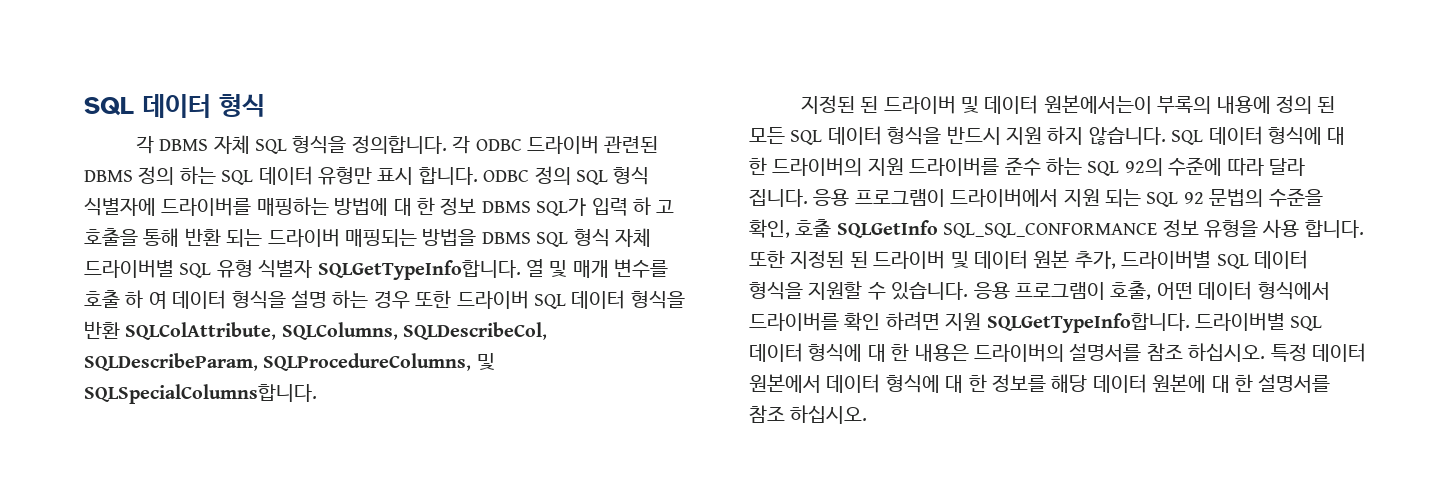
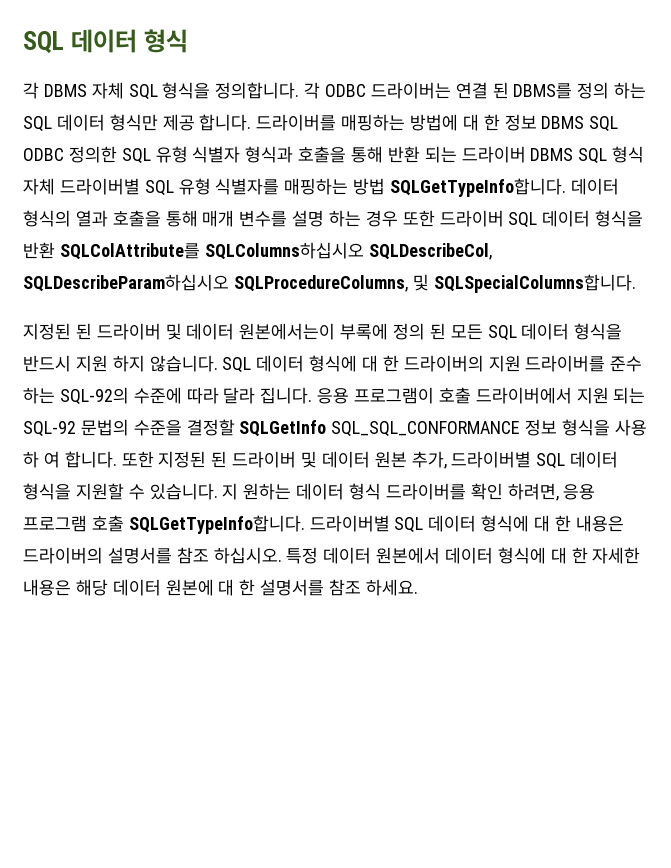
- 각 ODBC 드라이버 관련된 DBMS 정의 하는 SQL 데이터 유형만 표시 합니다. ODBC 정의 SQL 형식 식별자에 드라이버를 매핑하는 방법에 대 한 정보 DBMS SQL가 입력 하 고 호출을 통해 반환 되는 드라이버 매핑되는 방법을 DBMS SQL 형식 자체 드라이버별 SQL 유형 식별자 SQLGetTypeInfo합니다. 열 및 매개 변수를 호출 하 여 데이터 형식을 설명 하는 경우 또한 드라이버 SQL 데이터 형식을 반환 SQLColAttribute, SQLColumns, SQLDescribeCol, SQLDescribeParam, SQLProcedureColumns, 및 SQLSpecialColumns합니다.
+ 각 ODBC 드라이버는 연결 된 DBMS를 정의 하는 SQL 데이터 형식만 제공 합니다. 드라이버를 매핑하는 방법에 대 한 정보 DBMS SQL ODBC 정의한 SQL 유형 식별자 형식과 호출을 통해 반환 되는 드라이버 DBMS SQL 형식 자체 드라이버별 SQL 유형 식별자를 매핑하는 방법 SQLGetTypeInfo합니다. 데이터 형식의 열과 호출을 통해 매개 변수를 설명 하는 경우 또한 드라이버 SQL 데이터 형식을 반환 SQLColAttribute를 SQLColumns하십시오 SQLDescribeCol, SQLDescribeParam하십시오 SQLProcedureColumns, 및 SQLSpecialColumns합니다.
- 지정된 된 드라이버 및 데이터 원본에서는이 부록의 내용에 정의 된 모든 SQL 데이터 형식을 반드시 지원 하지 않습니다.
+ 지정된 된 드라이버 및 데이터 원본에서는이 부록에 정의 된 모든 SQL 데이터 형식을 반드시 지원 하지 않습니다.
- SQL 데이터 형식에 대 한 드라이버의 지원 드라이버를 준수 하는 SQL 92의 수준에 따라 달라 집니다.
+ SQL 데이터 형식에 대 한 드라이버의 지원 드라이버를 준수 하는 SQL-92의 수준에 따라 달라 집니다.
- 응용 프로그램이 드라이버에서 지원 되는 SQL 92 문법의 수준을 확인, 호출 SQLGetInfo SQL_SQL_CONFORMANCE 정보 유형을 사용 합니다.
+ 응용 프로그램이 호출 드라이버에서 지원 되는 SQL-92 문법의 수준을 결정할 SQLGetInfo SQL_SQL_CONFORMANCE 정보 형식을 사용 하 여 합니다.
- 응용 프로그램이 호출, 어떤 데이터 형식에서 드라이버를 확인 하려면 지원 SQLGetTypeInfo합니다.
+ 지 원하는 데이터 형식 드라이버를 확인 하려면, 응용 프로그램 호출 SQLGetTypeInfo합니다.
- 특정 데이터 원본에서 데이터 형식에 대 한 정보를 해당 데이터 원본에 대 한 설명서를 참조 하십시오.
+ 특정 데이터 원본에서 데이터 형식에 대 한 자세한 내용은 해당 데이터 원본에 대 한 설명서를 참조 하세요.

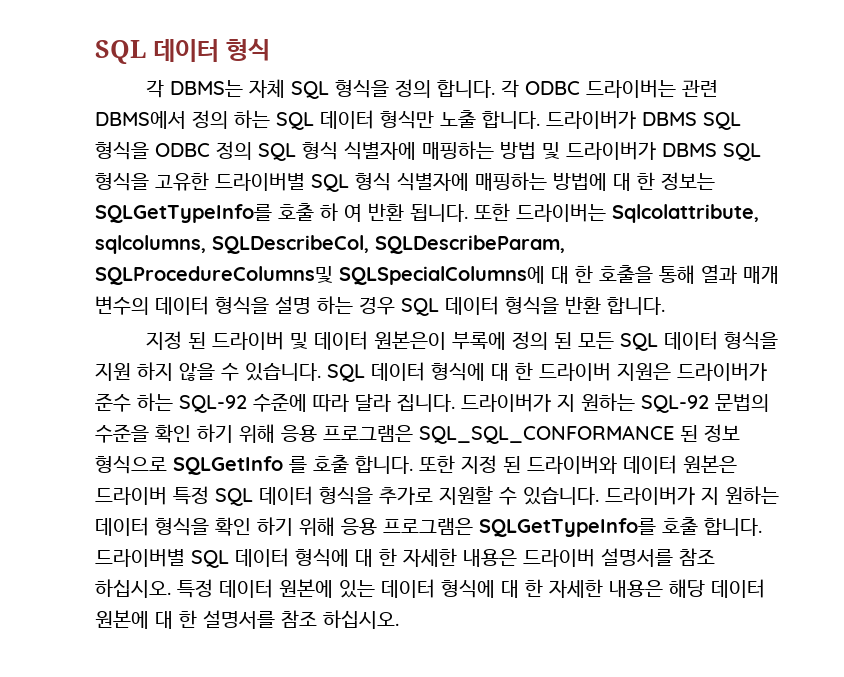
- 각 DBMS 자체 SQL 형식을 정의합니다.
+ 각 DBMS는 자체 SQL 형식을 정의 합니다.
- 각 ODBC 드라이버는 연결 된 DBMS를 정의 하는 SQL 데이터 형식만 제공 합니다. 드라이버를 매핑하는 방법에 대 한 정보 DBMS SQL ODBC 정의한 SQL 유형 식별자 형식과 호출을 통해 반환 되는 드라이버 DBMS SQL 형식 자체 드라이버별 SQL 유형 식별자를 매핑하는 방법 SQLGetTypeInfo합니다. 데이터 형식의 열과 호출을 통해 매개 변수를 설명 하는 경우 또한 드라이버 SQL 데이터 형식을 반환 SQLColAttribute를 SQLColumns하십시오 SQLDescribeCol, SQLDescribeParam하십시오 SQLProcedureColumns, 및 SQLSpecialColumns합니다.
- 지정된 된 드라이버 및 데이터 원본에서는이 부록에 정의 된 모든 SQL 데이터 형식을 반드시 지원 하지 않습니다. SQL 데이터 형식에 대 한 드라이버의 지원 드라이버를 준수 하는 SQL-92의 수준에 따라 달라 집니다.
+ 각 ODBC 드라이버는 관련 DBMS에서 정의 하는 SQL 데이터 형식만 노출 합니다. 드라이버가 DBMS SQL 형식을 ODBC 정의 SQL 형식 식별자에 매핑하는 방법 및 드라이버가 DBMS SQL 형식을 고유한 드라이버별 SQL 형식 식별자에 매핑하는 방법에 대 한 정보는 SQLGetTypeInfo를 호출 하 여 반환 됩니다. 또한 드라이버는 Sqlcolattribute, sqlcolumns, SQLDescribeCol, SQLDescribeParam, SQLProcedureColumns및 SQLSpecialColumns에 대 한 호출을 통해 열과 매개 변수의 데이터 형식을 설명 하는 경우 SQL 데이터 형식을 반환 합니다.
+ 지정 된 드라이버 및 데이터 원본은이 부록에 정의 된 모든 SQL 데이터 형식을 지원 하지 않을 수 있습니다. SQL 데이터 형식에 대 한 드라이버 지원은 드라이버가 준수 하는 SQL-92 수준에 따라 달라 집니다.
- 응용 프로그램이 호출 드라이버에서 지원 되는 SQL-92 문법의 수준을 결정할 SQLGetInfo SQL_SQL_CONFORMANCE 정보 형식을 사용 하 여 합니다. 또한 지정된 된 드라이버 및 데이터 원본 추가, 드라이버별 SQL 데이터 형식을 지원할 수 있습니다.
+ 드라이버가 지 원하는 SQL-92 문법의 수준을 확인 하기 위해 응용 프로그램은 SQL_SQL_CONFORMANCE 된 정보 형식으로 SQLGetInfo 를 호출 합니다. 또한 지정 된 드라이버와 데이터 원본은 드라이버 특정 SQL 데이터 형식을 추가로 지원할 수 있습니다.
- 지 원하는 데이터 형식 드라이버를 확인 하려면, 응용 프로그램 호출 SQLGetTypeInfo합니다.
+ 드라이버가 지 원하는 데이터 형식을 확인 하기 위해 응용 프로그램은 SQLGetTypeInfo를 호출 합니다.
- 드라이버별 SQL 데이터 형식에 대 한 내용은 드라이버의 설명서를 참조 하십시오.
+ 드라이버별 SQL 데이터 형식에 대 한 자세한 내용은 드라이버 설명서를 참조 하십시오.
- 특정 데이터 원본에서 데이터 형식에 대 한 자세한 내용은 해당 데이터 원본에 대 한 설명서를 참조 하세요.
+ 특정 데이터 원본에 있는 데이터 형식에 대 한 자세한 내용은 해당 데이터 원본에 대 한 설명서를 참조 하십시오.

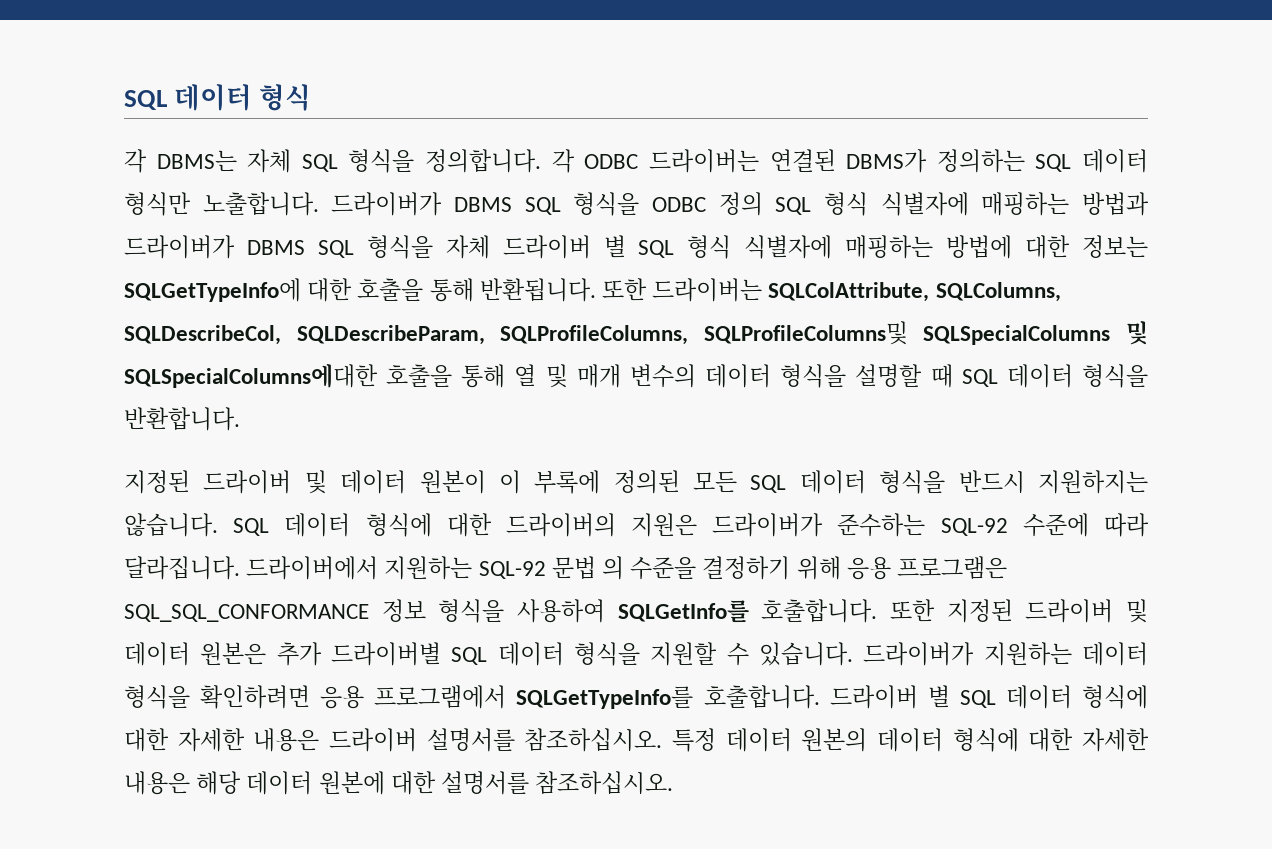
- 각 DBMS는 자체 SQL 형식을 정의 합니다.
+ 각 DBMS는 자체 SQL 형식을 정의합니다.
- 각 ODBC 드라이버는 관련 DBMS에서 정의 하는 SQL 데이터 형식만 노출 합니다.
+ 각 ODBC 드라이버는 연결된 DBMS가 정의하는 SQL 데이터 형식만 노출합니다.
- 드라이버가 DBMS SQL 형식을 ODBC 정의 SQL 형식 식별자에 매핑하는 방법 및 드라이버가 DBMS SQL 형식을 고유한 드라이버별 SQL 형식 식별자에 매핑하는 방법에 대 한 정보는 SQLGetTypeInfo를 호출 하 여 반환 됩니다. 또한 드라이버는 Sqlcolattribute, sqlcolumns, SQLDescribeCol, SQLDescribeParam, SQLProcedureColumns및 SQLSpecialColumns에 대 한 호출을 통해 열과 매개 변수의 데이터 형식을 설명 하는 경우 SQL 데이터 형식을 반환 합니다.
- 지정 된 드라이버 및 데이터 원본은이 부록에 정의 된 모든 SQL 데이터 형식을 지원 하지 않을 수 있습니다. SQL 데이터 형식에 대 한 드라이버 지원은 드라이버가 준수 하는 SQL-92 수준에 따라 달라 집니다. 드라이버가 지 원하는 SQL-92 문법의 수준을 확인 하기 위해 응용 프로그램은 SQL_SQL_CONFORMANCE 된 정보 형식으로 SQLGetInfo 를 호출 합니다. 또한 지정 된 드라이버와 데이터 원본은 드라이버 특정 SQL 데이터 형식을 추가로 지원할 수 있습니다.
+ 드라이버가 DBMS SQL 형식을 ODBC 정의 SQL 형식 식별자에 매핑하는 방법과 드라이버가 DBMS SQL 형식을 자체 드라이버 별 SQL 형식 식별자에 매핑하는 방법에 대한 정보는 SQLGetTypeInfo에 대한 호출을 통해 반환됩니다. 또한 드라이버는 SQLColAttribute, SQLColumns, SQLDescribeCol, SQLDescribeParam, SQLProfileColumns, SQLProfileColumns및 SQLSpecialColumns 및 SQLSpecialColumns에대한 호출을 통해 열 및 매개 변수의 데이터 형식을 설명할 때 SQL 데이터 형식을 반환합니다.
+ 지정된 드라이버 및 데이터 원본이 이 부록에 정의된 모든 SQL 데이터 형식을 반드시 지원하지는 않습니다. SQL 데이터 형식에 대한 드라이버의 지원은 드라이버가 준수하는 SQL-92 수준에 따라 달라집니다. 드라이버에서 지원하는 SQL-92 문법 의 수준을 결정하기 위해 응용 프로그램은 SQL_SQL_CONFORMANCE 정보 형식을 사용하여 SQLGetInfo를 호출합니다. 또한 지정된 드라이버 및 데이터 원본은 추가 드라이버별 SQL 데이터 형식을 지원할 수 있습니다.
- 드라이버가 지 원하는 데이터 형식을 확인 하기 위해 응용 프로그램은 SQLGetTypeInfo를 호출 합니다. 드라이버별 SQL 데이터 형식에 대 한 자세한 내용은 드라이버 설명서를 참조 하십시오. 특정 데이터 원본에 있는 데이터 형식에 대 한 자세한 내용은 해당 데이터 원본에 대 한 설명서를 참조 하십시오.
+ 드라이버가 지원하는 데이터 형식을 확인하려면 응용 프로그램에서 SQLGetTypeInfo를 호출합니다. 드라이버 별 SQL 데이터 형식에 대한 자세한 내용은 드라이버 설명서를 참조하십시오. 특정 데이터 원본의 데이터 형식에 대한 자세한 내용은 해당 데이터 원본에 대한 설명서를 참조하십시오.

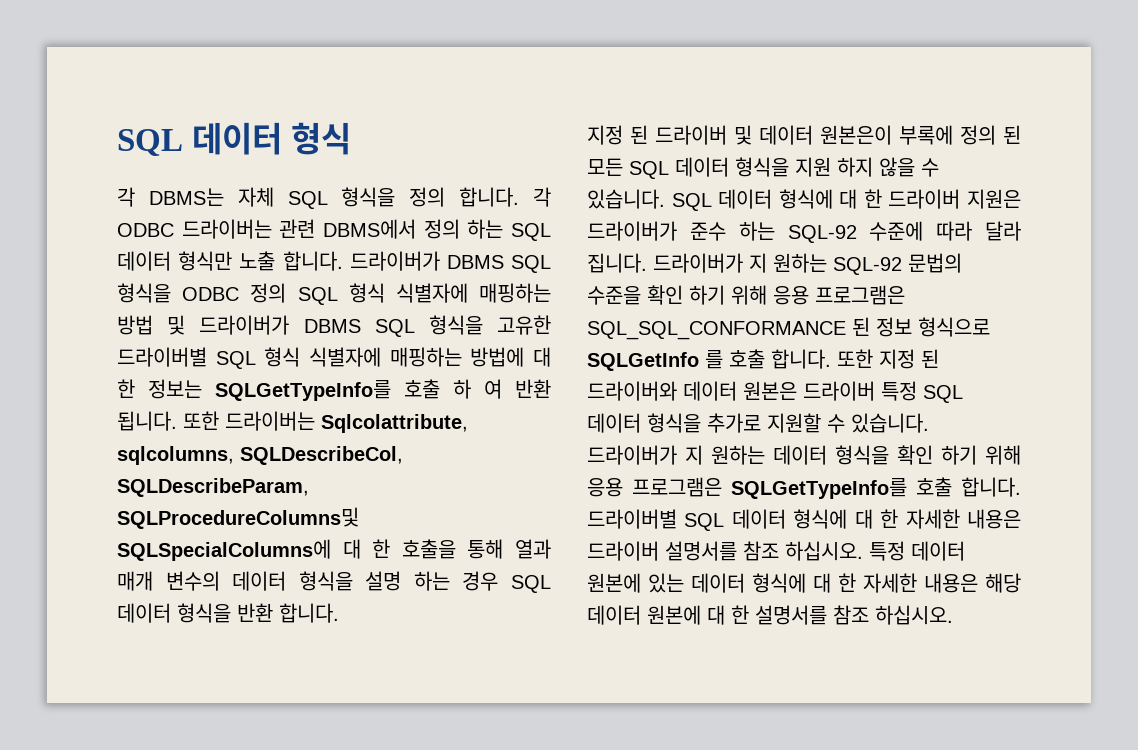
- 각 DBMS는 자체 SQL 형식을 정의합니다.
+ 각 DBMS는 자체 SQL 형식을 정의 합니다.
- 각 ODBC 드라이버는 연결된 DBMS가 정의하는 SQL 데이터 형식만 노출합니다.
+ 각 ODBC 드라이버는 관련 DBMS에서 정의 하는 SQL 데이터 형식만 노출 합니다.
- 드라이버가 DBMS SQL 형식을 ODBC 정의 SQL 형식 식별자에 매핑하는 방법과 드라이버가 DBMS SQL 형식을 자체 드라이버 별 SQL 형식 식별자에 매핑하는 방법에 대한 정보는 SQLGetTypeInfo에 대한 호출을 통해 반환됩니다. 또한 드라이버는 SQLColAttribute, SQLColumns, SQLDescribeCol, SQLDescribeParam, SQLProfileColumns, SQLProfileColumns및 SQLSpecialColumns 및 SQLSpecialColumns에대한 호출을 통해 열 및 매개 변수의 데이터 형식을 설명할 때 SQL 데이터 형식을 반환합니다.
- 지정된 드라이버 및 데이터 원본이 이 부록에 정의된 모든 SQL 데이터 형식을 반드시 지원하지는 않습니다. SQL 데이터 형식에 대한 드라이버의 지원은 드라이버가 준수하는 SQL-92 수준에 따라 달라집니다. 드라이버에서 지원하는 SQL-92 문법 의 수준을 결정하기 위해 응용 프로그램은 SQL_SQL_CONFORMANCE 정보 형식을 사용하여 SQLGetInfo를 호출합니다. 또한 지정된 드라이버 및 데이터 원본은 추가 드라이버별 SQL 데이터 형식을 지원할 수 있습니다.
+ 드라이버가 DBMS SQL 형식을 ODBC 정의 SQL 형식 식별자에 매핑하는 방법 및 드라이버가 DBMS SQL 형식을 고유한 드라이버별 SQL 형식 식별자에 매핑하는 방법에 대 한 정보는 SQLGetTypeInfo를 호출 하 여 반환 됩니다. 또한 드라이버는 Sqlcolattribute, sqlcolumns, SQLDescribeCol, SQLDescribeParam, SQLProcedureColumns및 SQLSpecialColumns에 대 한 호출을 통해 열과 매개 변수의 데이터 형식을 설명 하는 경우 SQL 데이터 형식을 반환 합니다.
+ 지정 된 드라이버 및 데이터 원본은이 부록에 정의 된 모든 SQL 데이터 형식을 지원 하지 않을 수 있습니다. SQL 데이터 형식에 대 한 드라이버 지원은 드라이버가 준수 하는 SQL-92 수준에 따라 달라 집니다. 드라이버가 지 원하는 SQL-92 문법의 수준을 확인 하기 위해 응용 프로그램은 SQL_SQL_CONFORMANCE 된 정보 형식으로 SQLGetInfo 를 호출 합니다. 또한 지정 된 드라이버와 데이터 원본은 드라이버 특정 SQL 데이터 형식을 추가로 지원할 수 있습니다.
- 드라이버가 지원하는 데이터 형식을 확인하려면 응용 프로그램에서 SQLGetTypeInfo를 호출합니다. 드라이버 별 SQL 데이터 형식에 대한 자세한 내용은 드라이버 설명서를 참조하십시오. 특정 데이터 원본의 데이터 형식에 대한 자세한 내용은 해당 데이터 원본에 대한 설명서를 참조하십시오.
+ 드라이버가 지 원하는 데이터 형식을 확인 하기 위해 응용 프로그램은 SQLGetTypeInfo를 호출 합니다. 드라이버별 SQL 데이터 형식에 대 한 자세한 내용은 드라이버 설명서를 참조 하십시오. 특정 데이터 원본에 있는 데이터 형식에 대 한 자세한 내용은 해당 데이터 원본에 대 한 설명서를 참조 하십시오.

